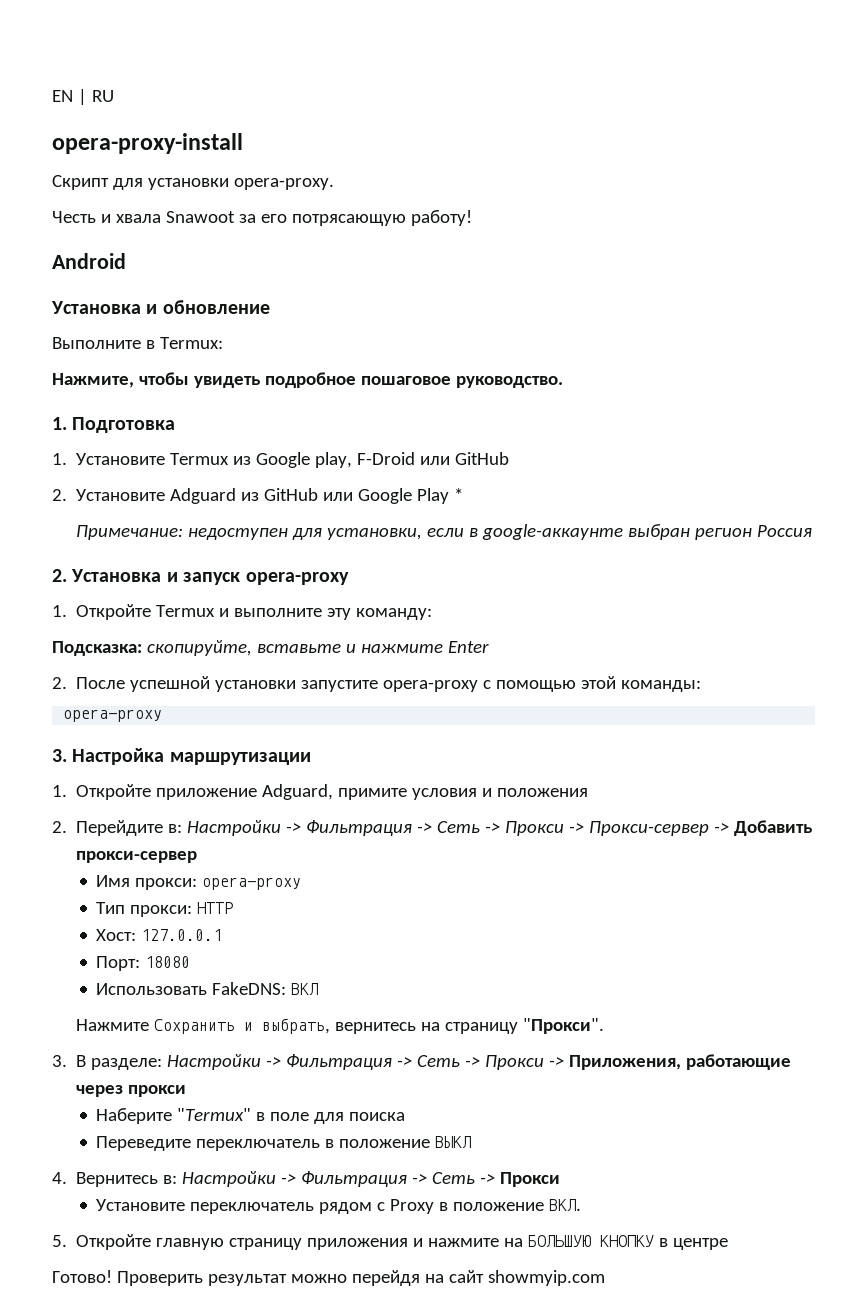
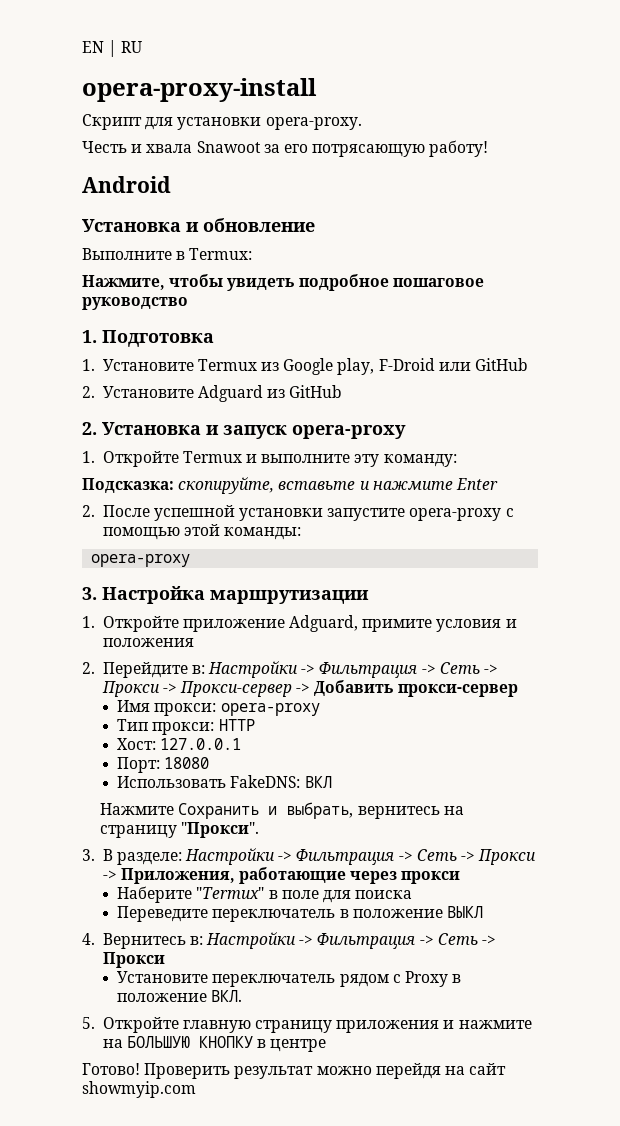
- Нажмите, чтобы увидеть подробное пошаговое руководство.
+ Нажмите, чтобы увидеть подробное пошаговое руководство
- 2. Установите Adguard из GitHub или Google Play *
- Примечание: недоступен для установки, если в google-аккаунте выбран регион Россия
+ 2. Установите Adguard из GitHub

